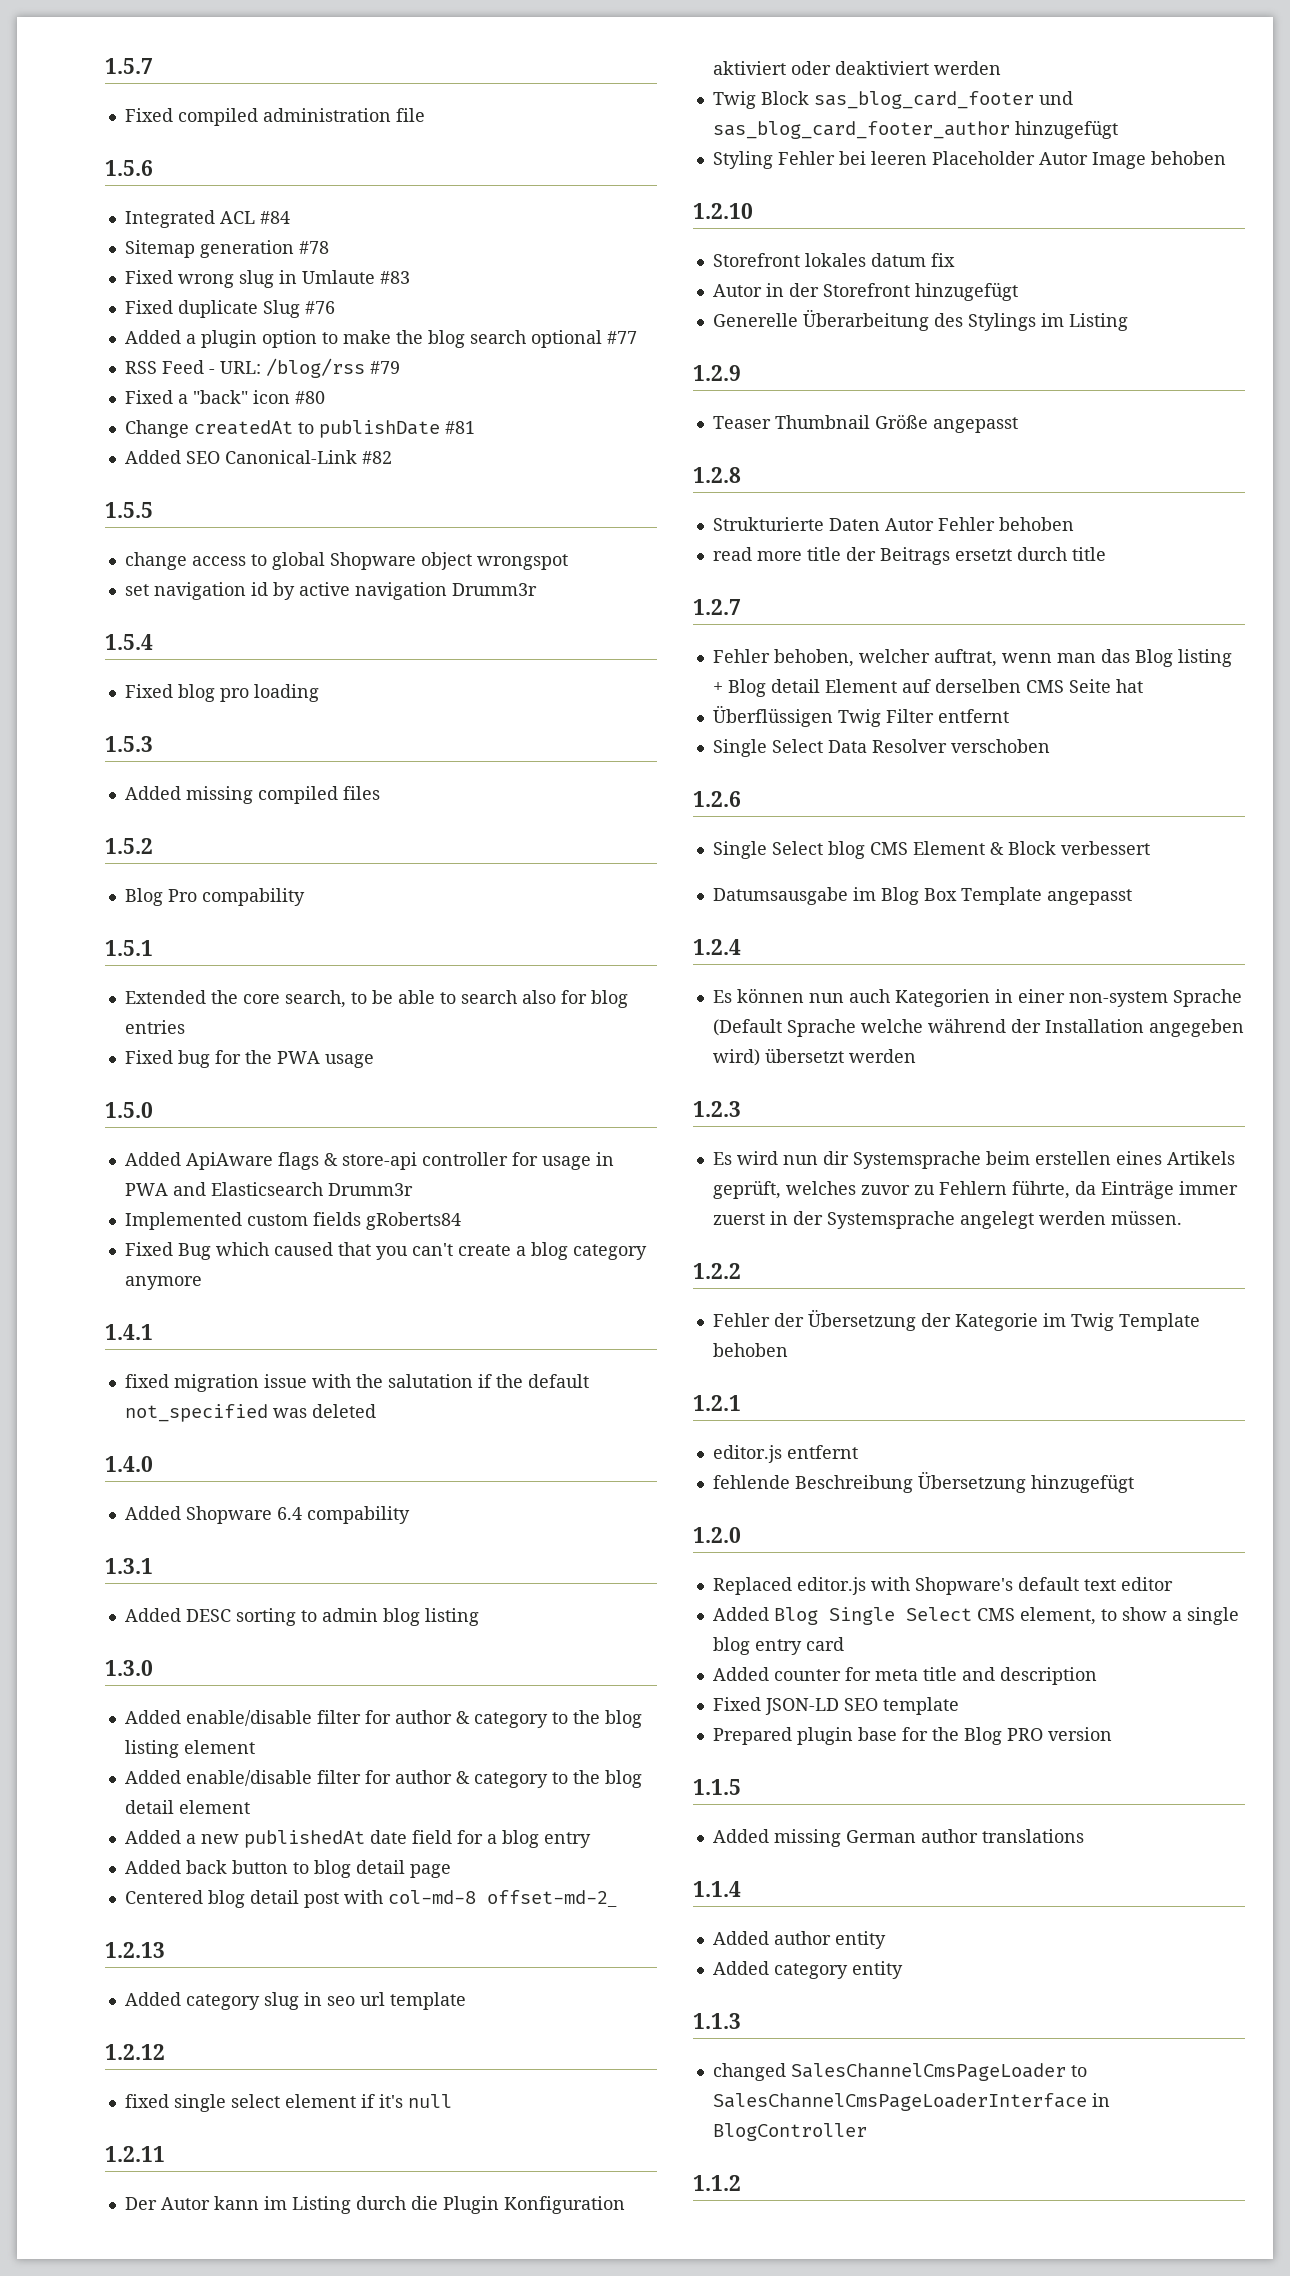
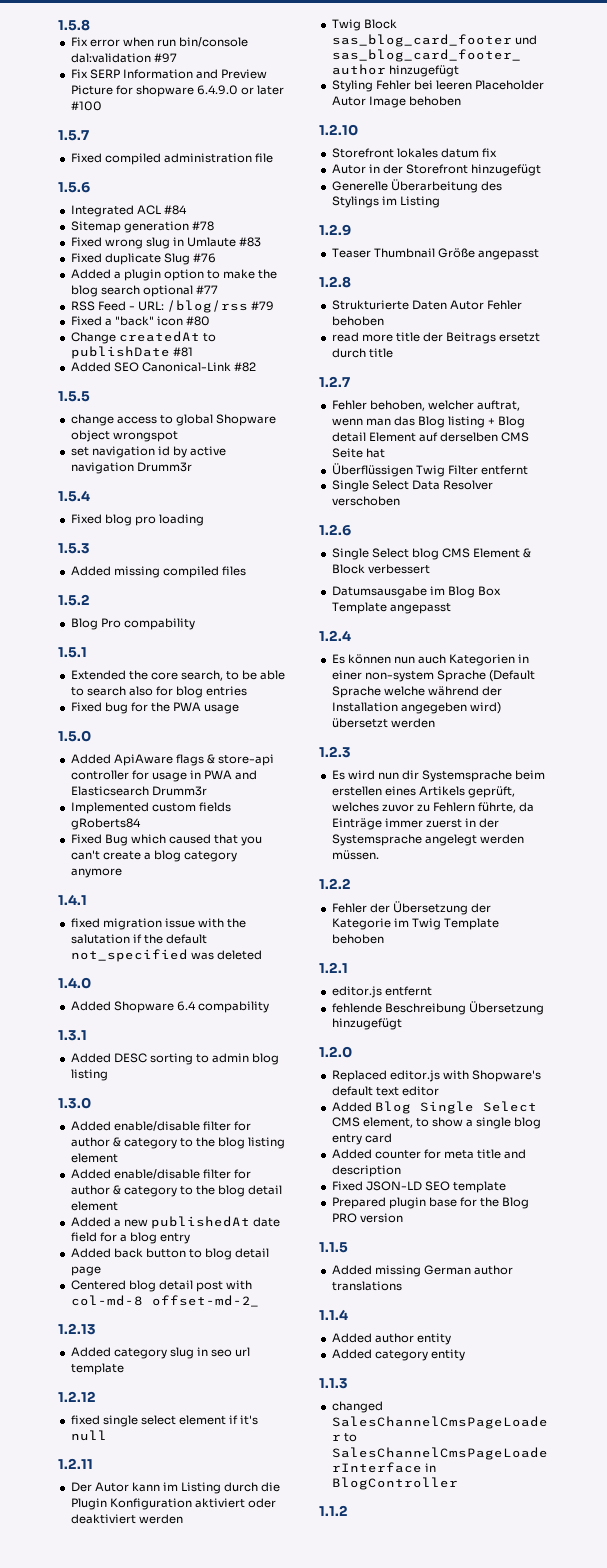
+ 1.5.8
+ Fix error when run bin/console dal:validation #97
+ Fix SERP Information and Preview Picture for shopware 6.4.9.0 or later #100

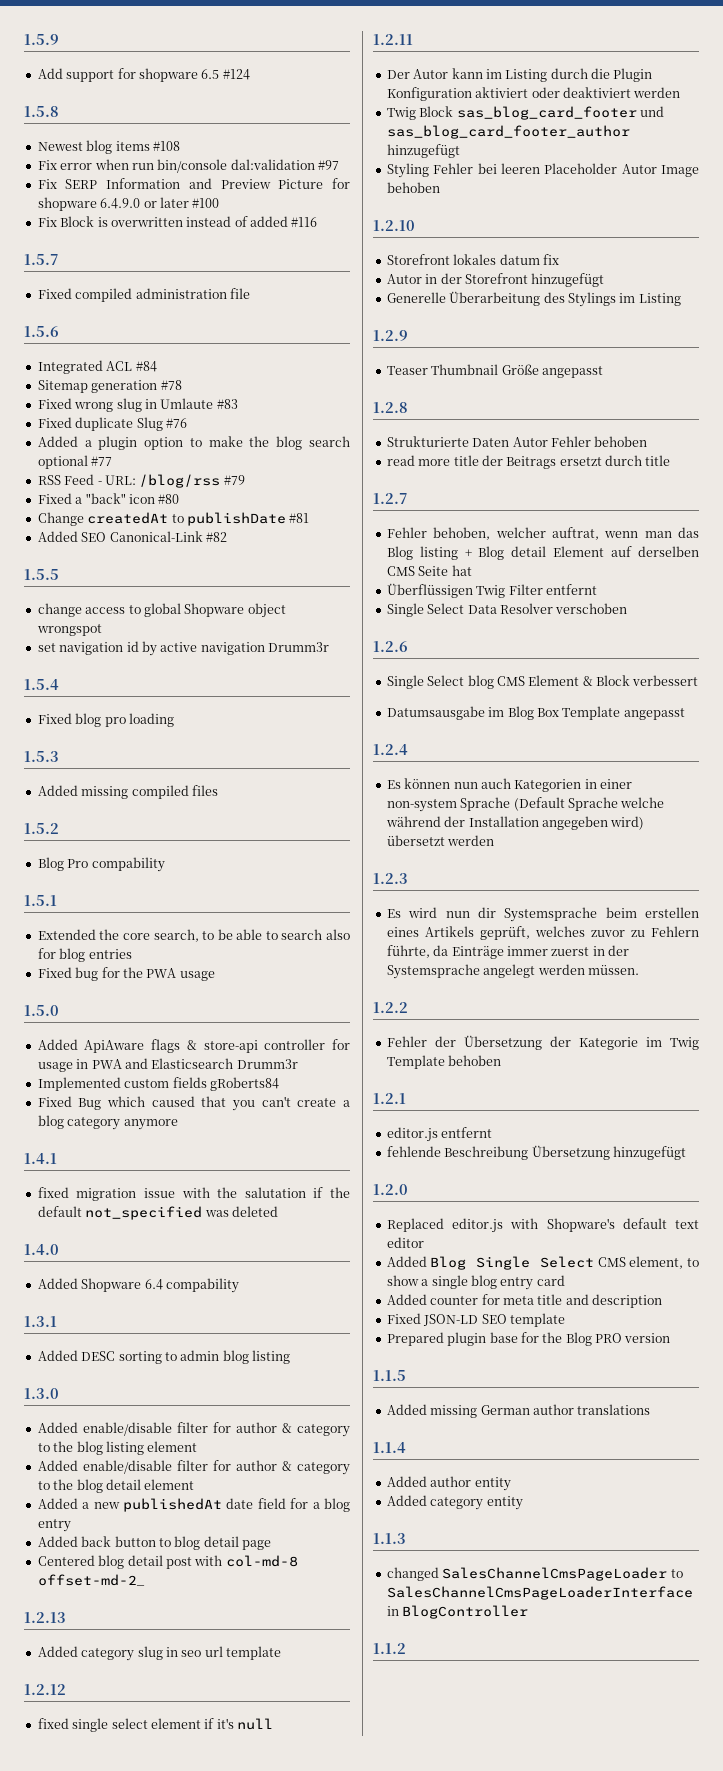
+ 1.5.9
+ Add support for shopware 6.5 #124
  1.5.8
+ Newest blog items #108
+ Fix Block is overwritten instead of added #116

